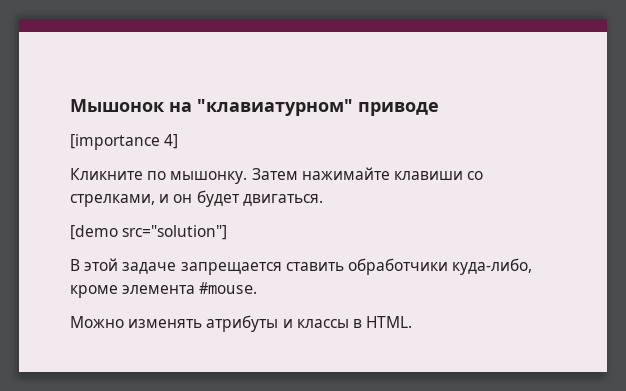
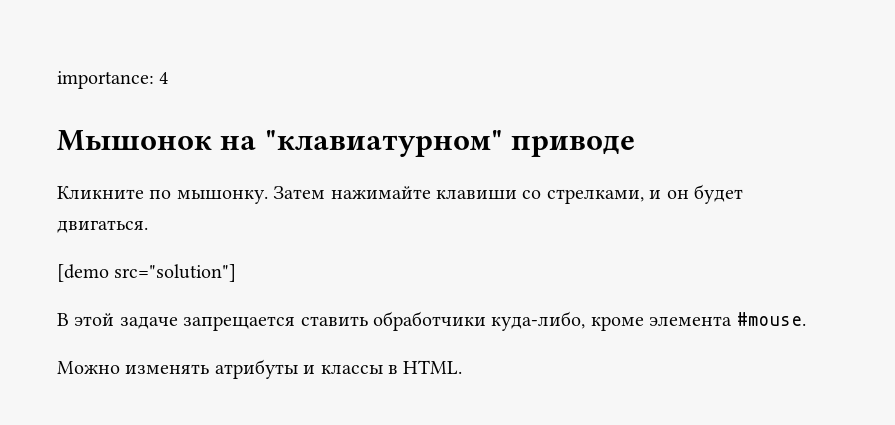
+ importance: 4
- [importance 4]

